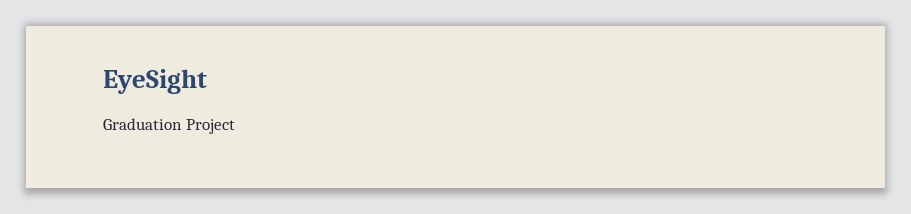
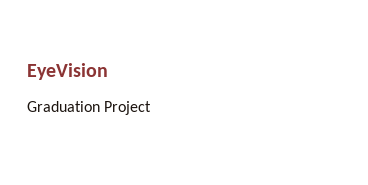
- EyeSight
+ EyeVision

